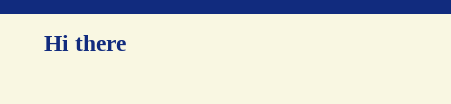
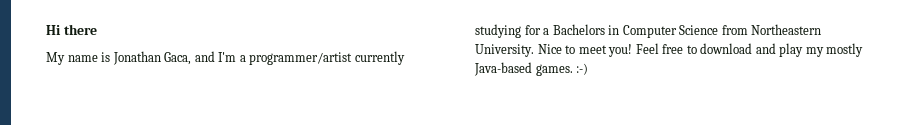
+ My name is Jonathan Gaca, and I'm a programmer/artist currently studying for a Bachelors in Computer Science from Northeastern University. Nice to meet you! Feel free to download and play my mostly Java-based games. :-)

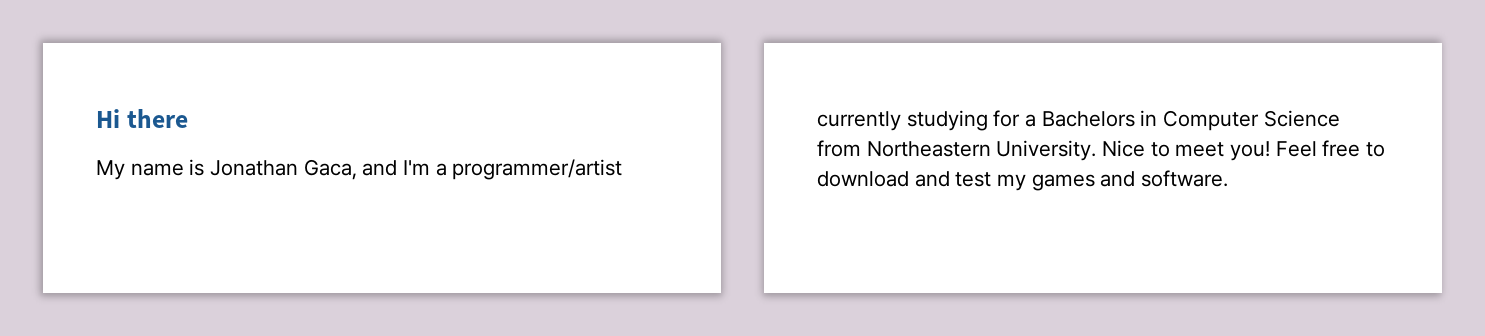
- Feel free to download and play my mostly Java-based games. :-)
+ Feel free to download and test my games and software.

